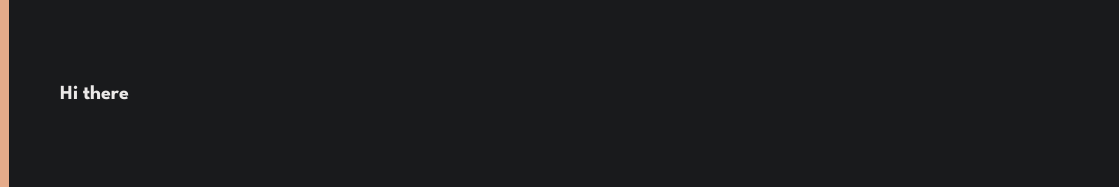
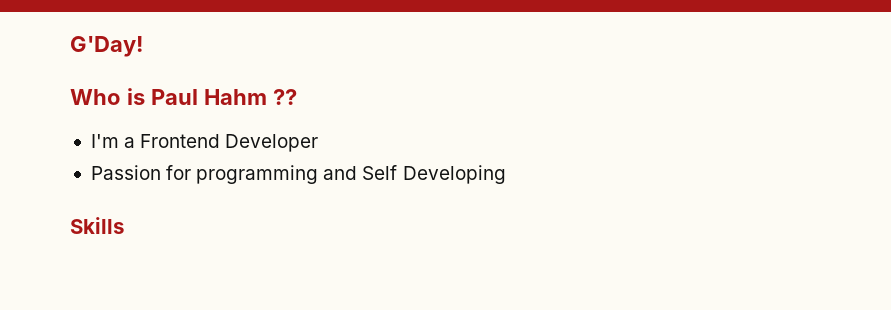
- Hi there
+ G'Day!
+ Who is Paul Hahm ??
+ I'm a Frontend Developer
+ Passion for programming and Self Developing
+ Skills

